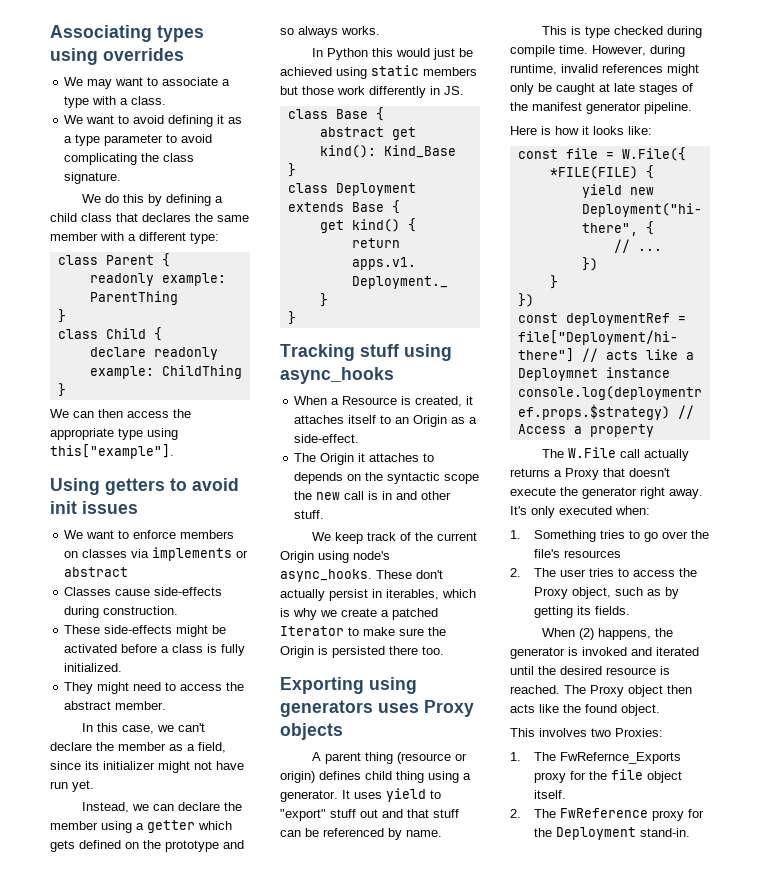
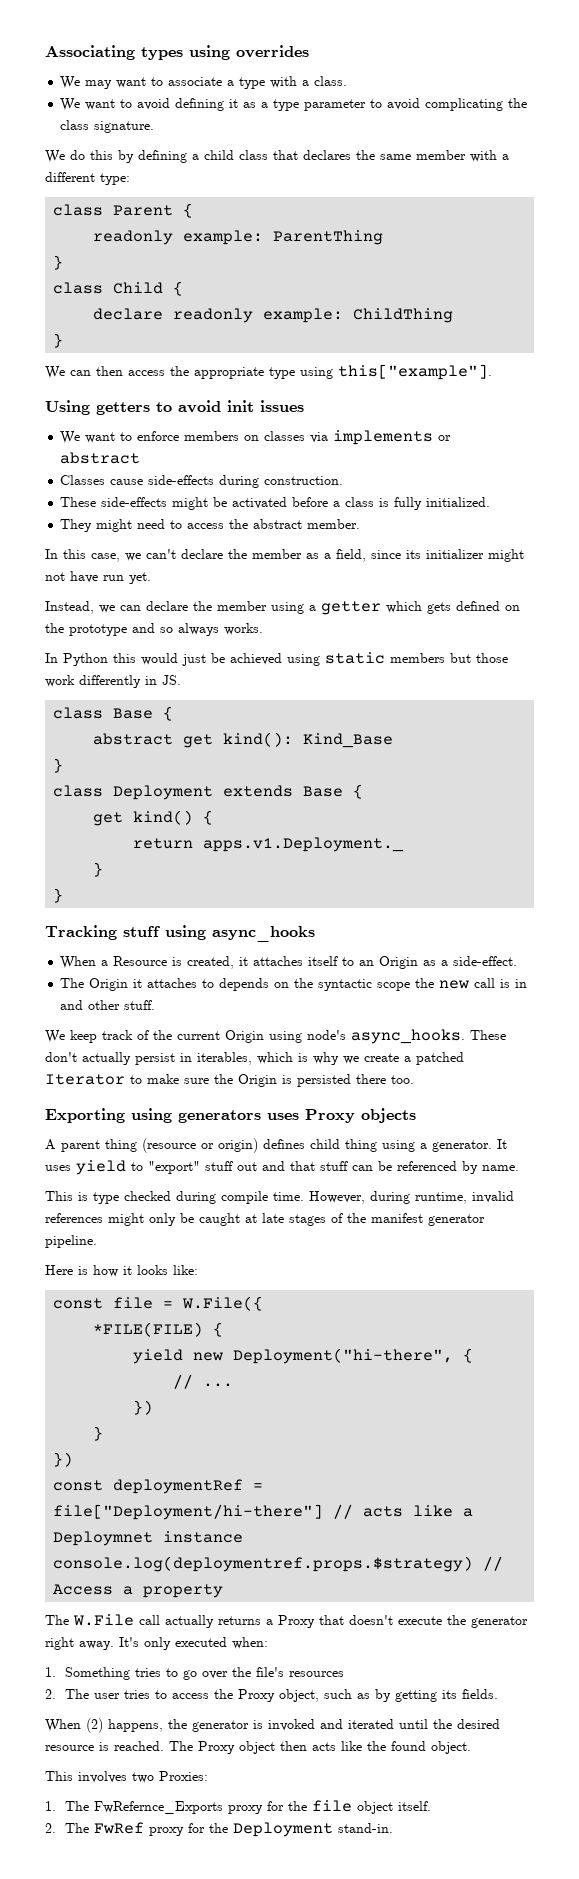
- 2. The FwReference proxy for the Deployment stand-in.
+ 2. The FwRef proxy for the Deployment stand-in.

